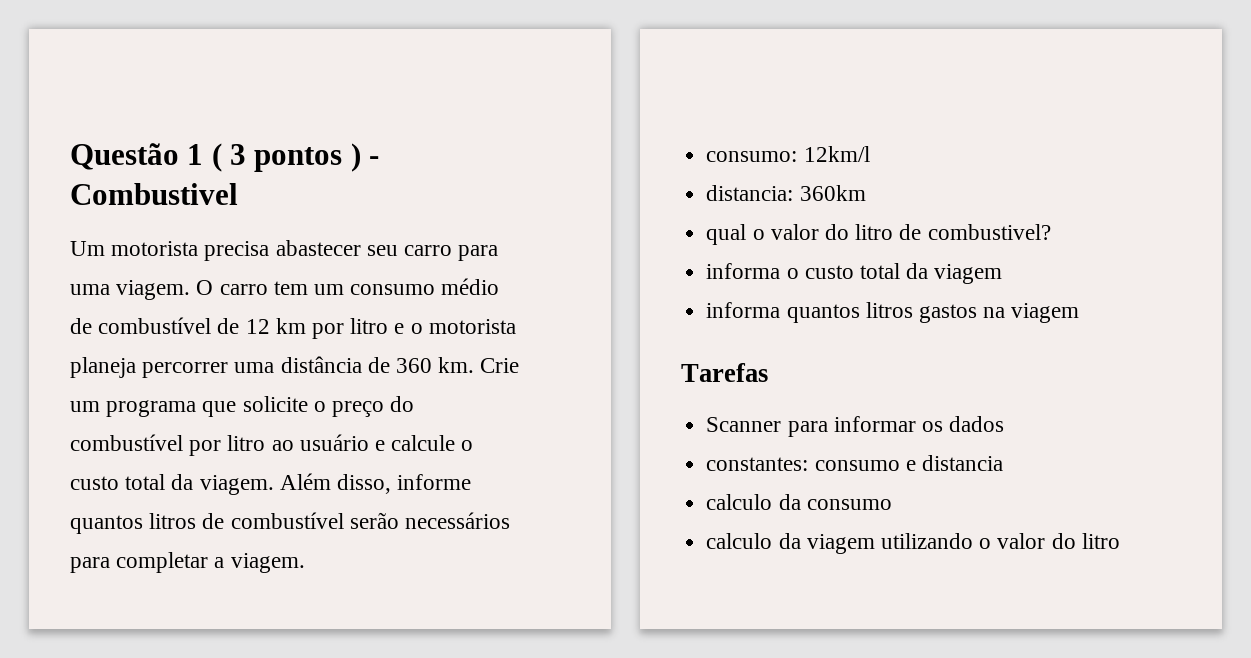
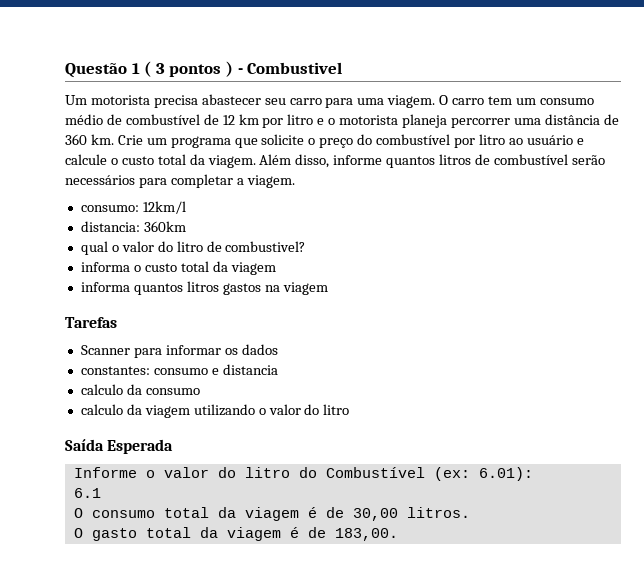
+ Saída Esperada
+ Informe o valor do litro do Combustível (ex: 6.01):
+ 6.1
+ O consumo total da viagem é de 30,00 litros.
+ O gasto total da viagem é de 183,00.

